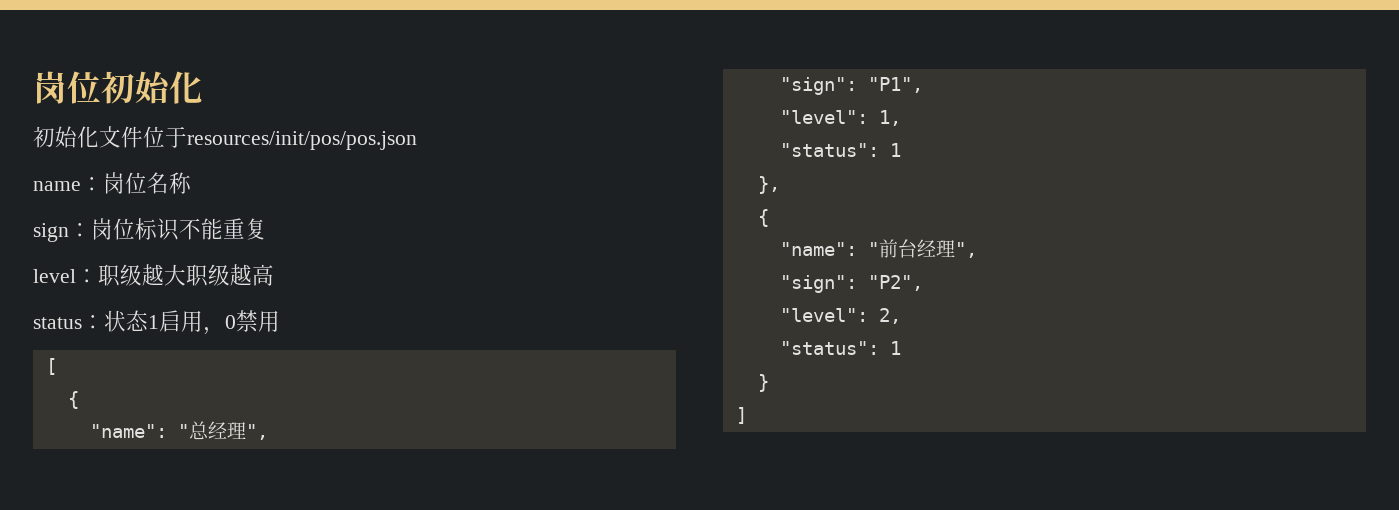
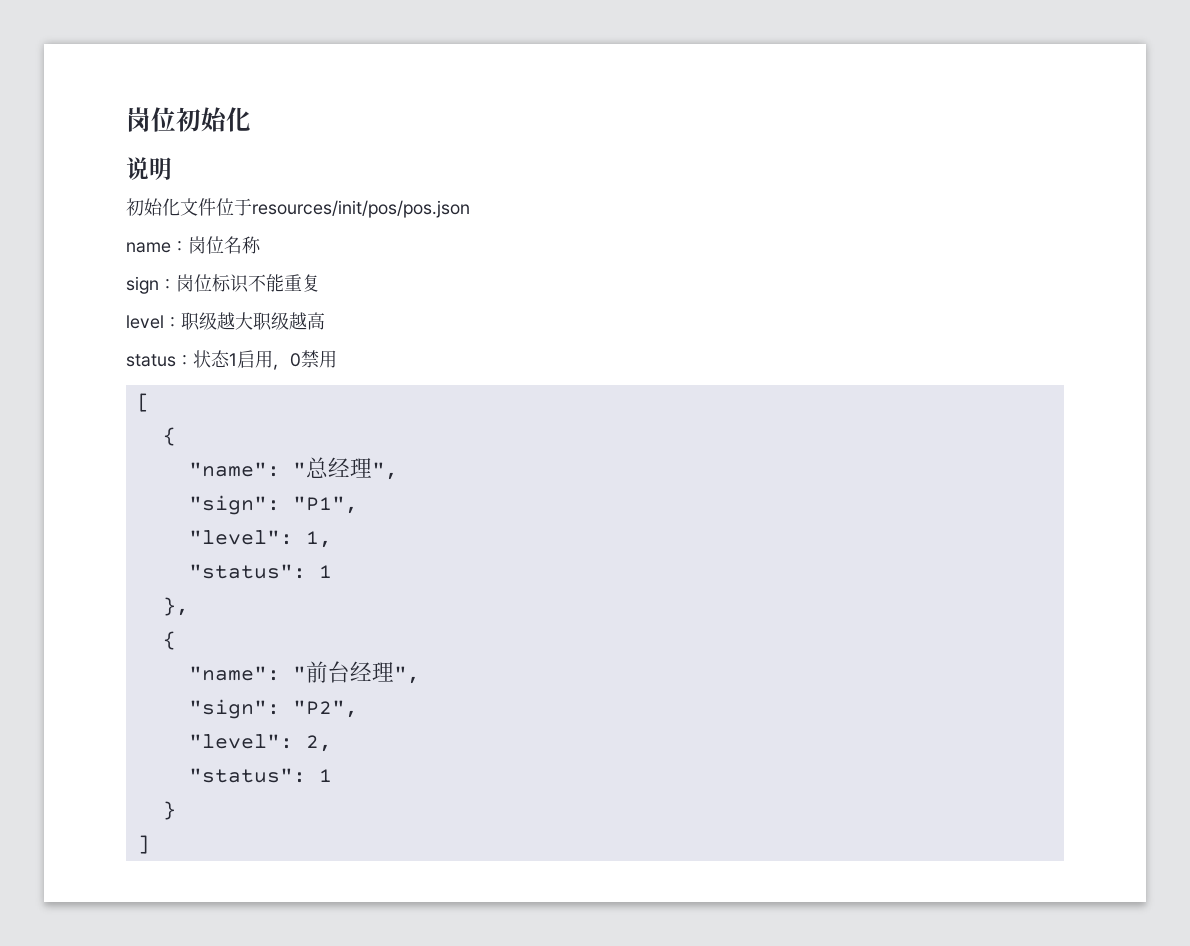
+ 说明

